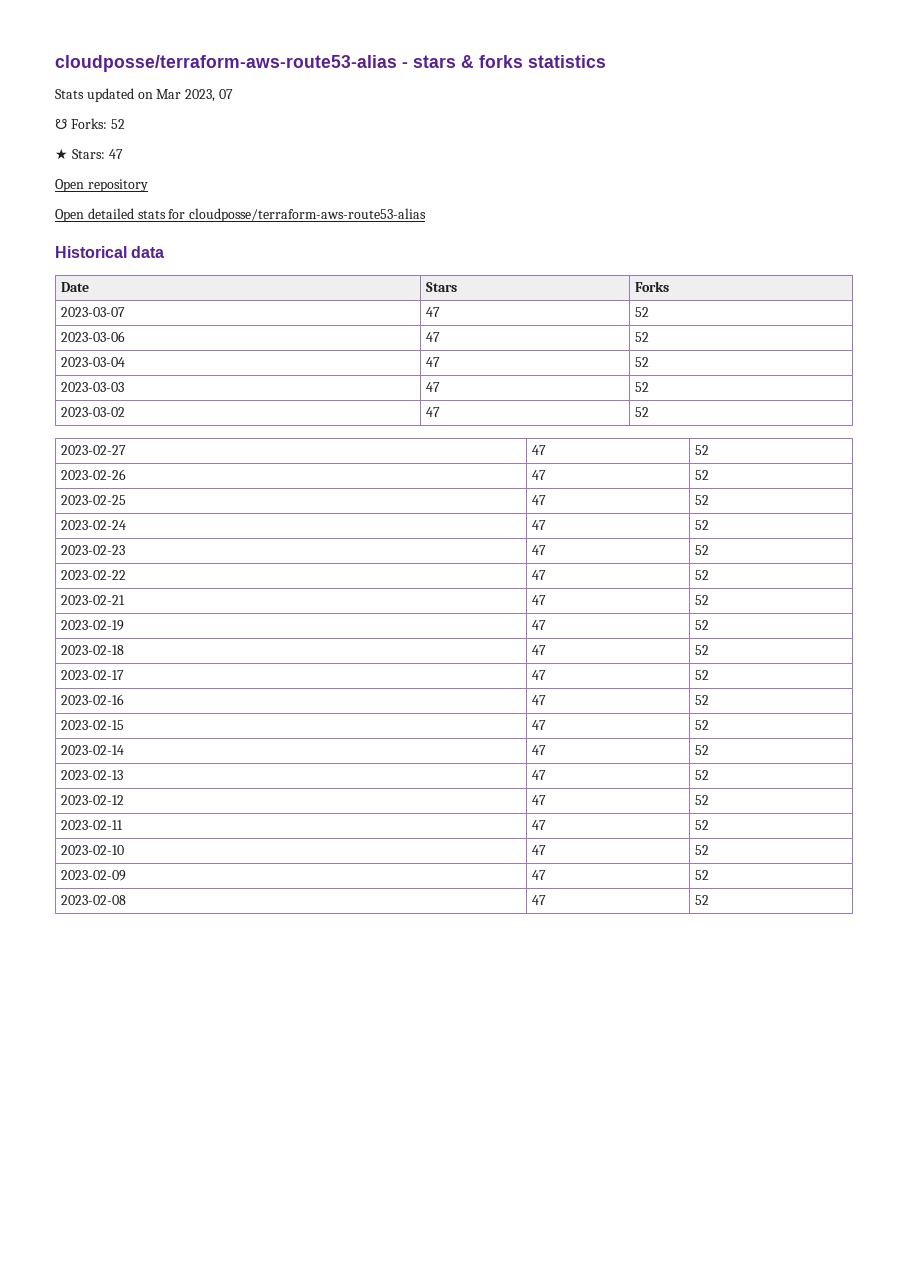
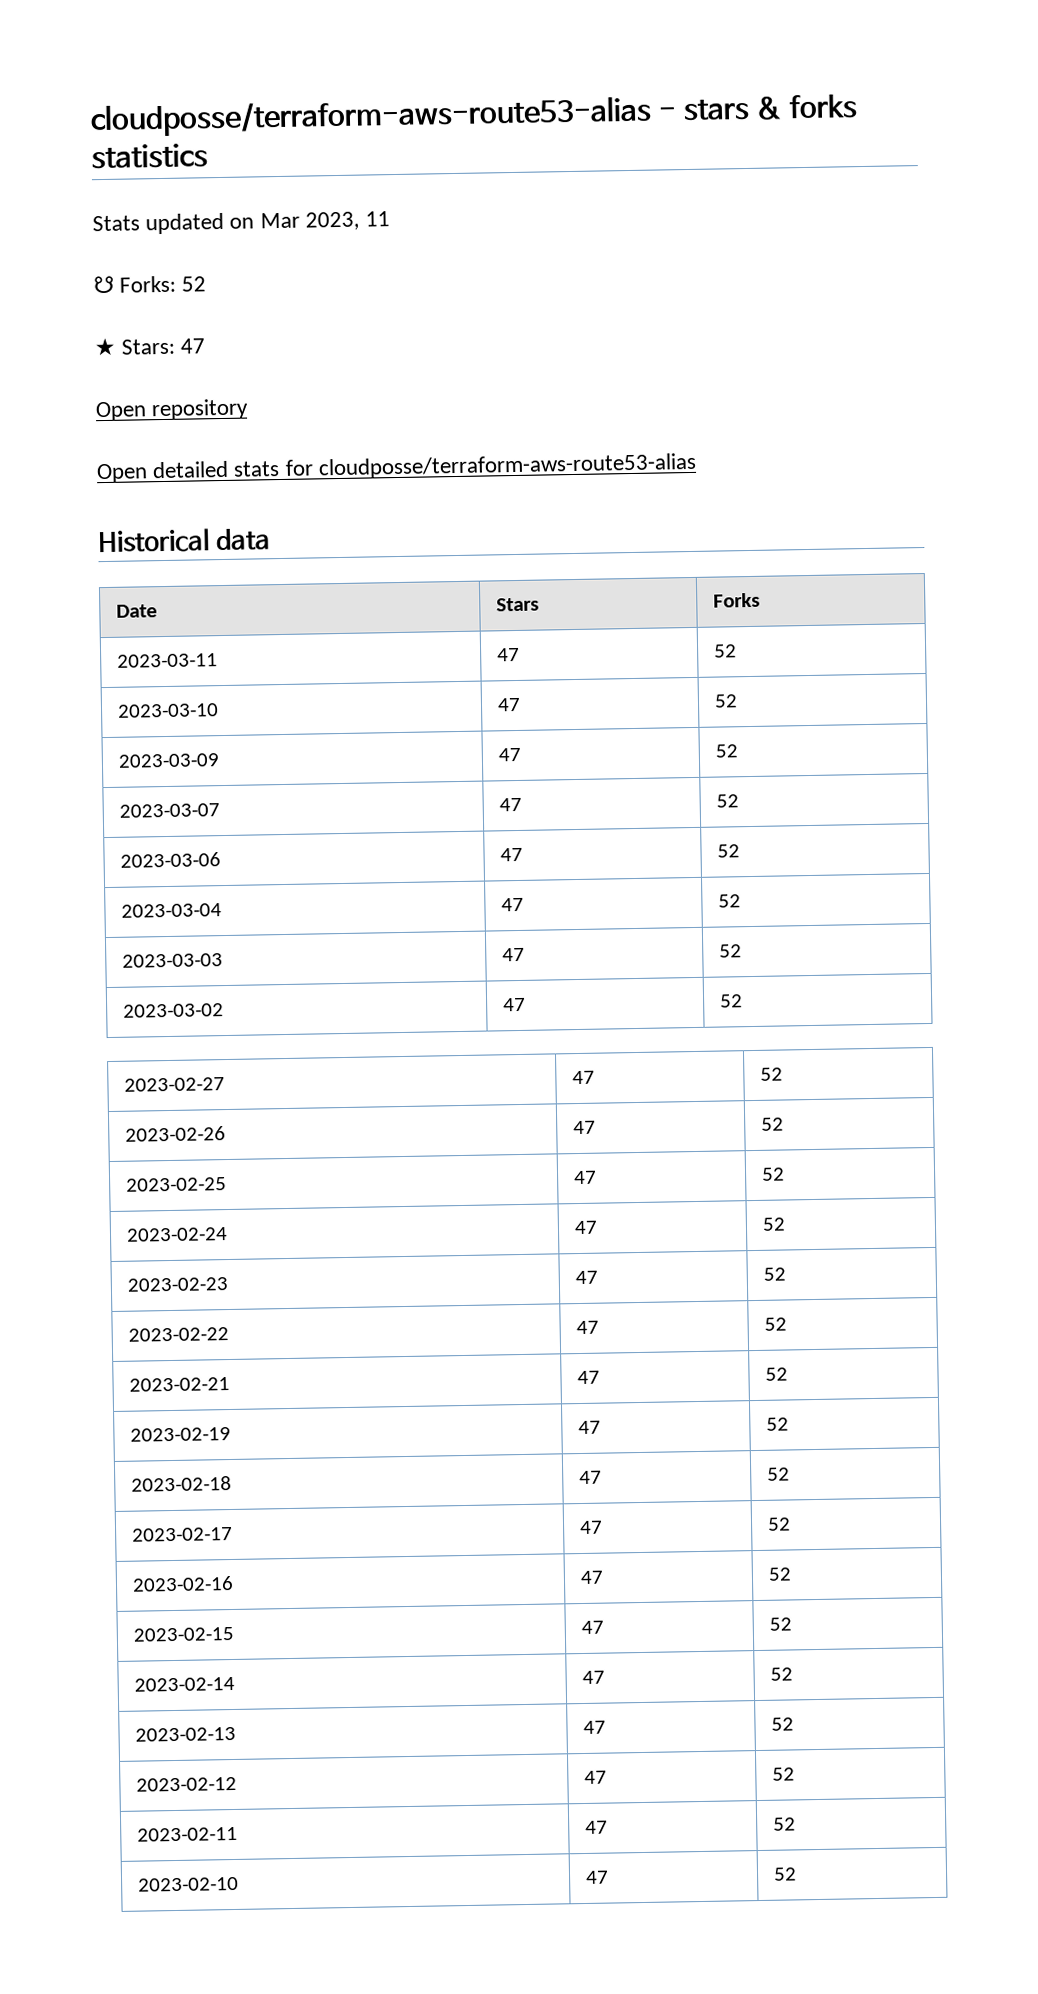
- Stats updated on Mar 2023, 07
+ Stats updated on Mar 2023, 11
+ 2023-03-11 | 47 | 52
+ 2023-03-10 | 47 | 52
+ 2023-03-09 | 47 | 52
- 2023-02-09 | 47 | 52
- 2023-02-08 | 47 | 52

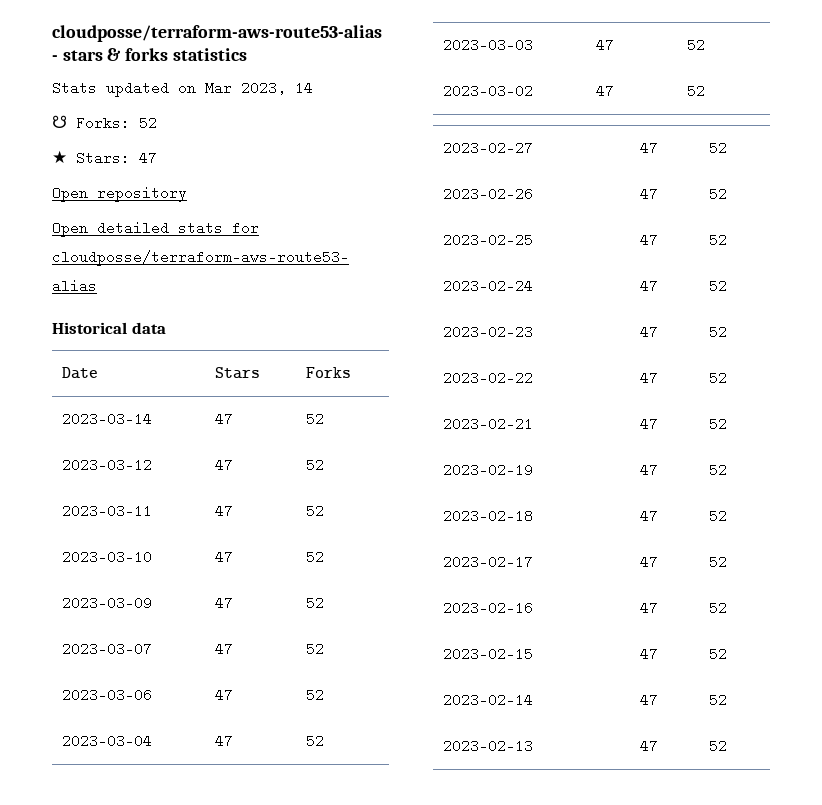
- Stats updated on Mar 2023, 11
+ Stats updated on Mar 2023, 14
+ 2023-03-14 | 47 | 52
+ 2023-03-12 | 47 | 52
- 2023-02-12 | 47 | 52
- 2023-02-11 | 47 | 52
- 2023-02-10 | 47 | 52

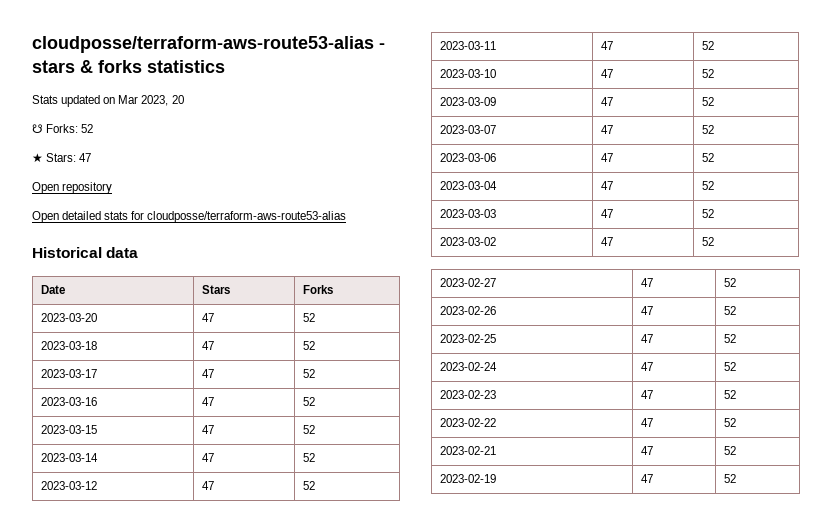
- Stats updated on Mar 2023, 14
+ Stats updated on Mar 2023, 20
+ 2023-03-20 | 47 | 52
+ 2023-03-18 | 47 | 52
+ 2023-03-17 | 47 | 52
+ 2023-03-16 | 47 | 52
+ 2023-03-15 | 47 | 52
- 2023-02-18 | 47 | 52
- 2023-02-17 | 47 | 52
- 2023-02-16 | 47 | 52
- 2023-02-15 | 47 | 52
- 2023-02-14 | 47 | 52
- 2023-02-13 | 47 | 52

